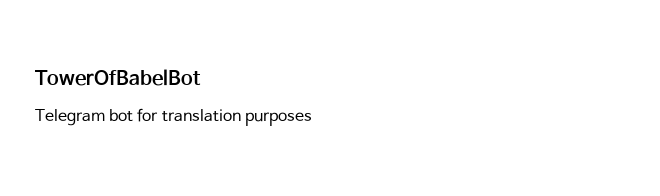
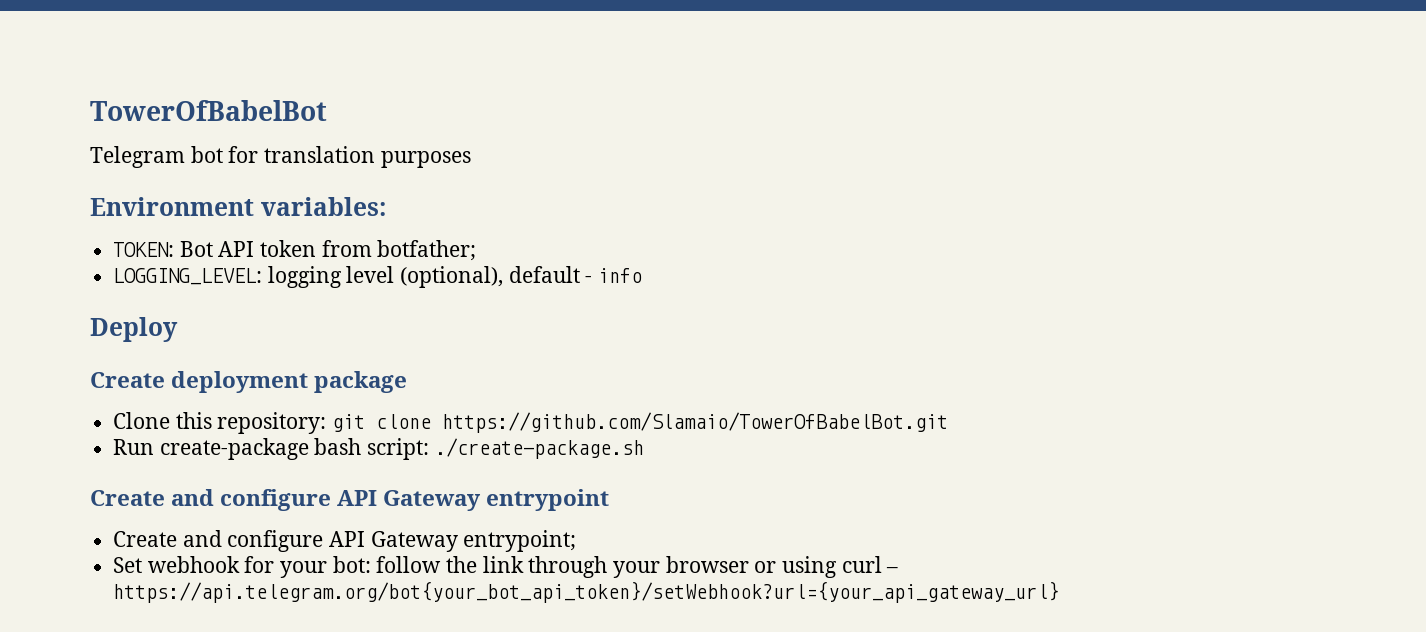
+ Environment variables:
+ TOKEN: Bot API token from botfather;
+ LOGGING_LEVEL: logging level (optional), default - info
+ Deploy
+ Create deployment package
+ Clone this repository: git clone https://github.com/Slamaio/TowerOfBabelBot.git
+ Run create-package bash script: ./create-package.sh
+ Create and configure API Gateway entrypoint
+ Create and configure API Gateway entrypoint;
+ Set webhook for your bot: follow the link through your browser or using curl – https://api.telegram.org/bot{your_bot_api_token}/setWebhook?url={your_api_gateway_url}

